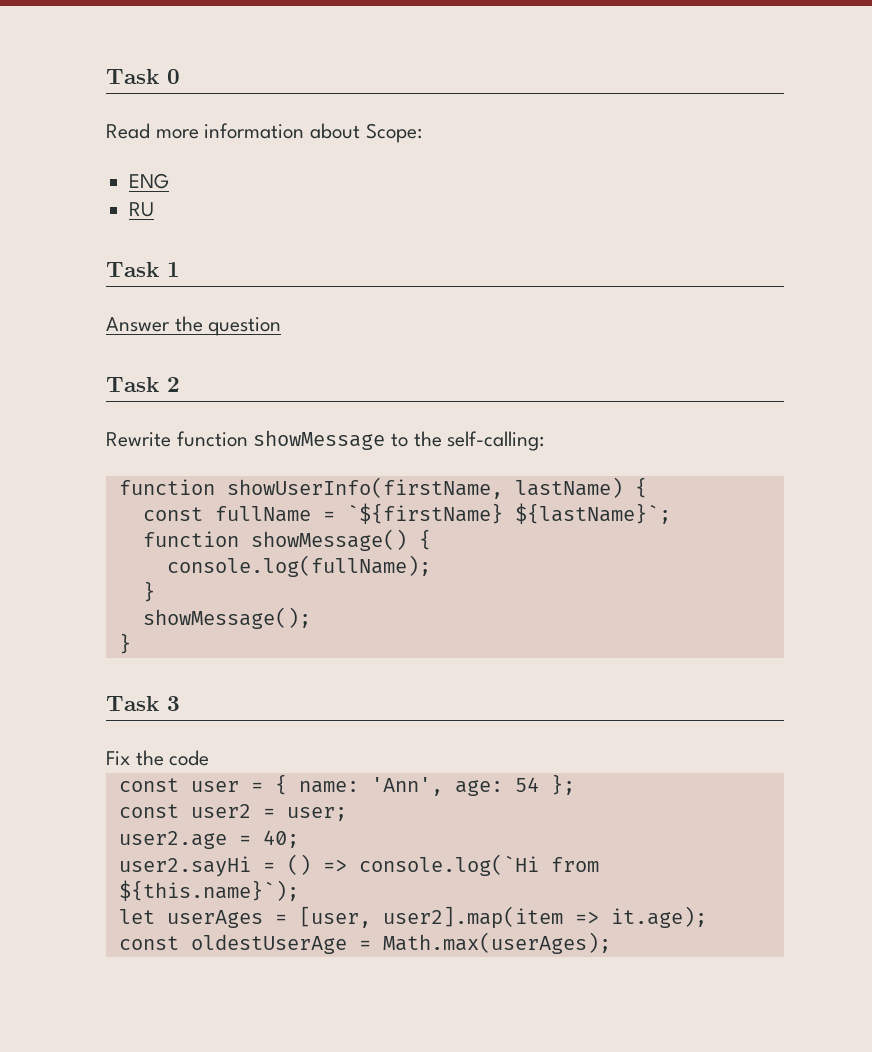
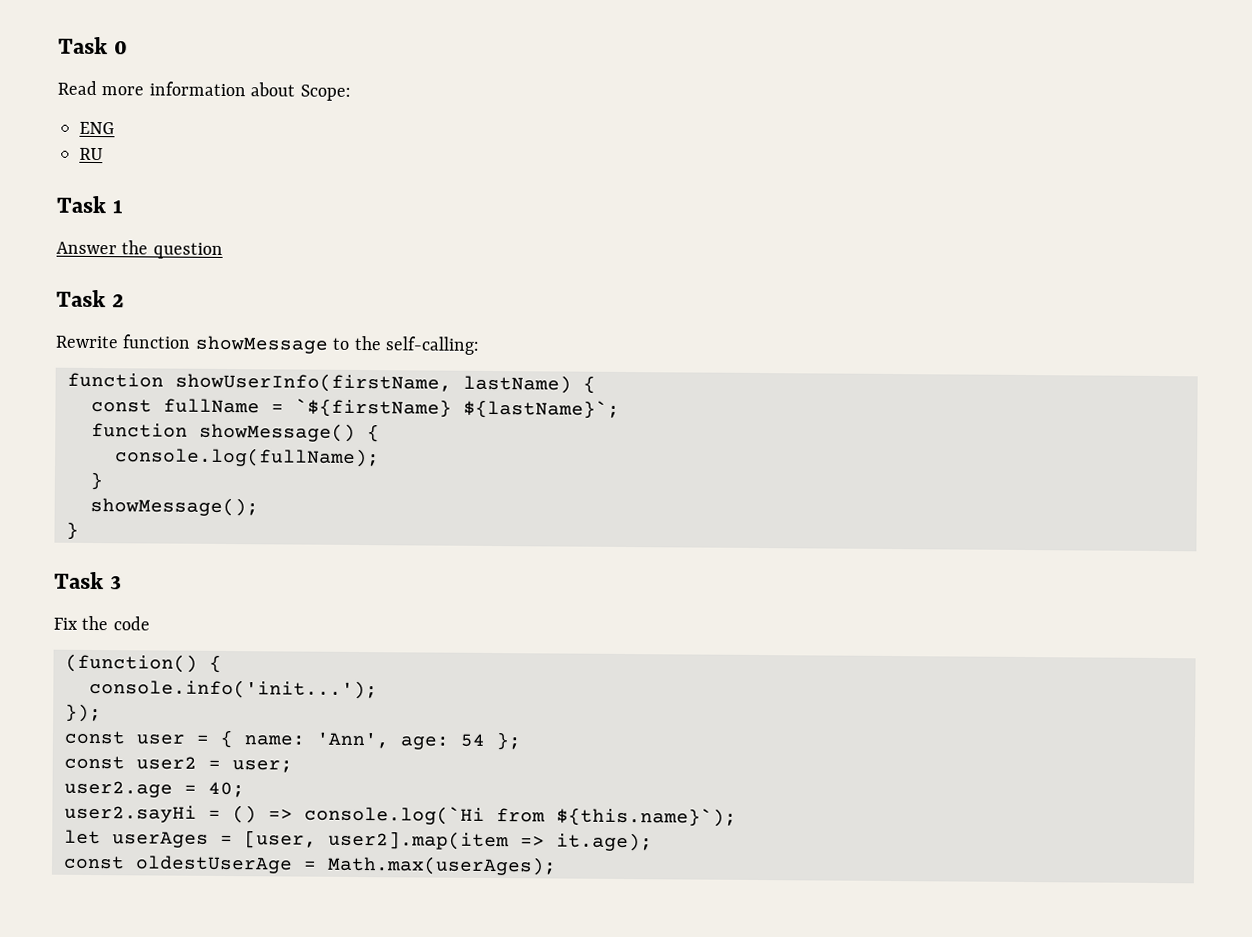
+ (function() {
+ console.info('init...');
+ });

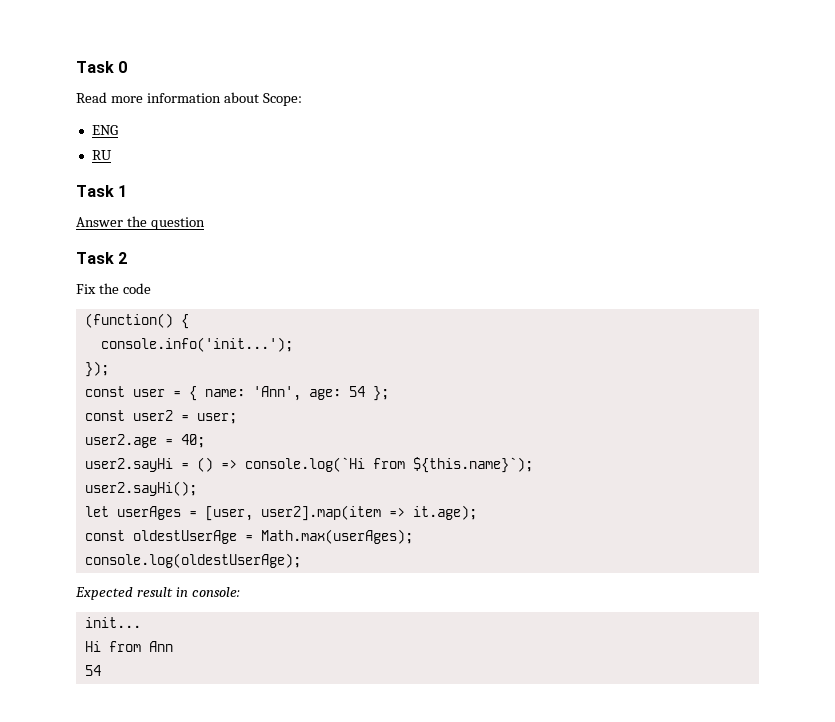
- Rewrite function showMessage to the self-calling:
- function showUserInfo(firstName, lastName) {
- const fullName = `${firstName} ${lastName}`;
- function showMessage() {
- console.log(fullName);
- }
- showMessage();
- }
- Task 3
+ user2.sayHi();
+ console.log(oldestUserAge);
+ Expected result in console:
+ init...
+ Hi from Ann
+ 54

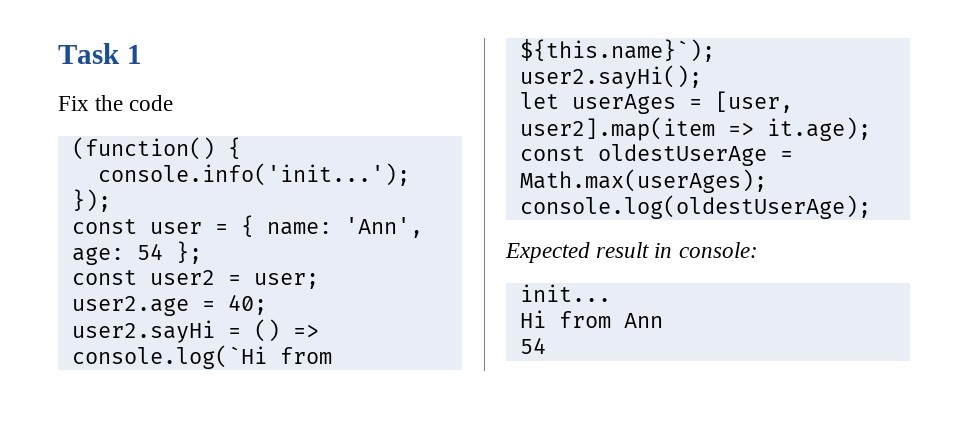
- Task 0
- Read more information about Scope:
- ENG
- RU
  Task 1
- Answer the question
- Task 2

